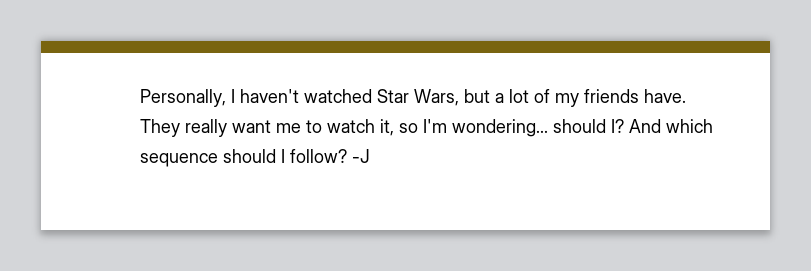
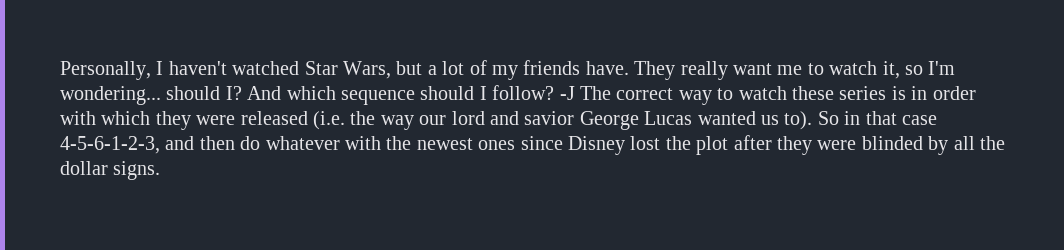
- -J
+ -J The correct way to watch these series is in order with which they were released (i.e. the way our lord and savior George Lucas wanted us to). So in that case 4-5-6-1-2-3, and then do whatever with the newest ones since Disney lost the plot after they were blinded by all the dollar signs.

